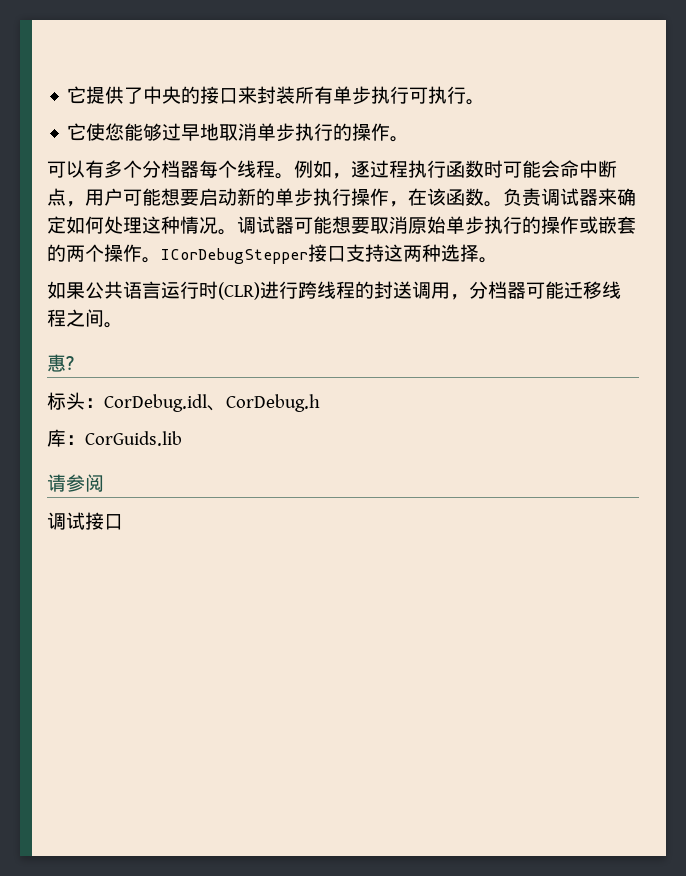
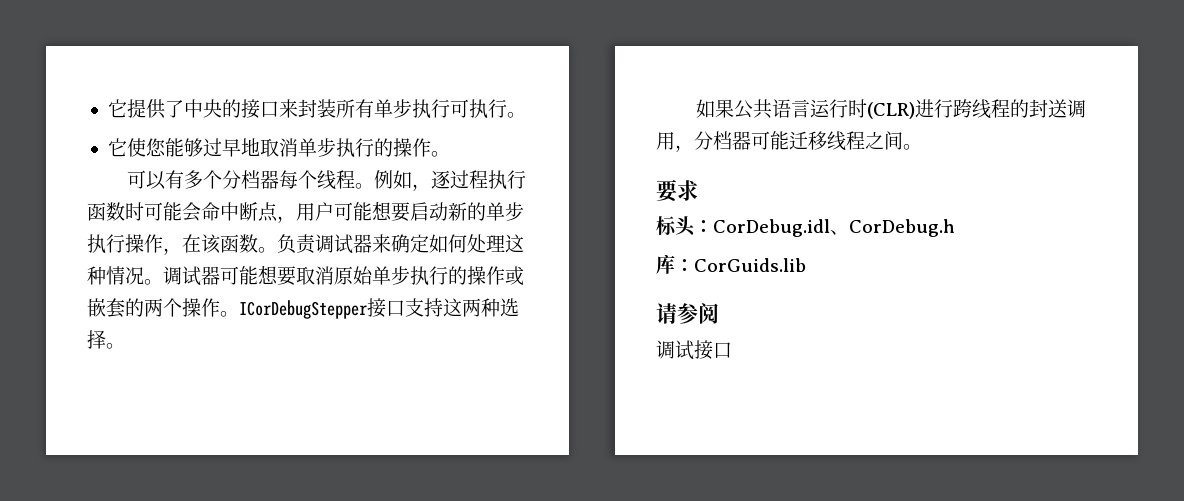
- 惠?
+ 要求

